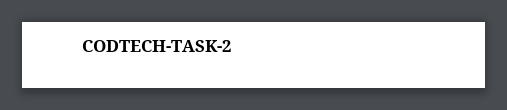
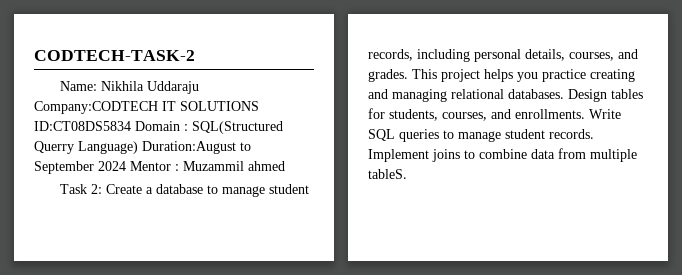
+ Name: Nikhila Uddaraju Company:CODTECH IT SOLUTIONS ID:CT08DS5834 Domain : SQL(Structured Querry Language) Duration:August to September 2024 Mentor : Muzammil ahmed
+ Task 2: Create a database to manage student records, including personal details, courses, and grades. This project helps you practice creating and managing relational databases. Design tables for students, courses, and enrollments. Write SQL queries to manage student records. Implement joins to combine data from multiple tableS.

